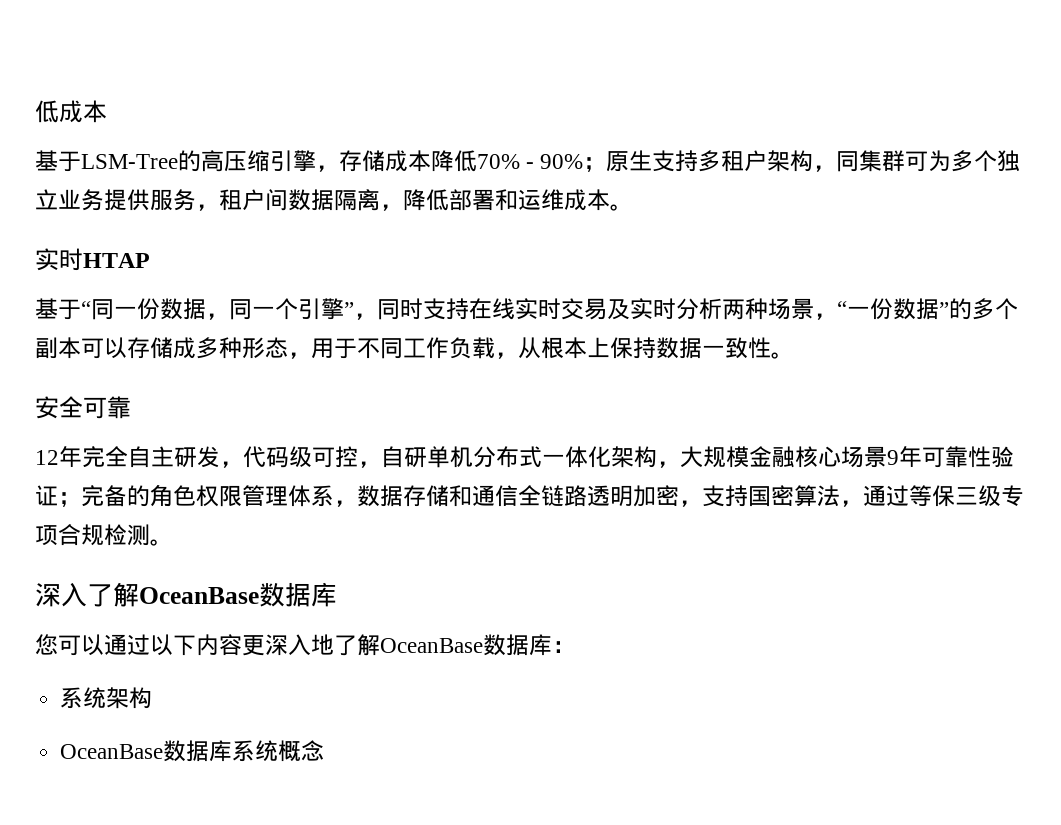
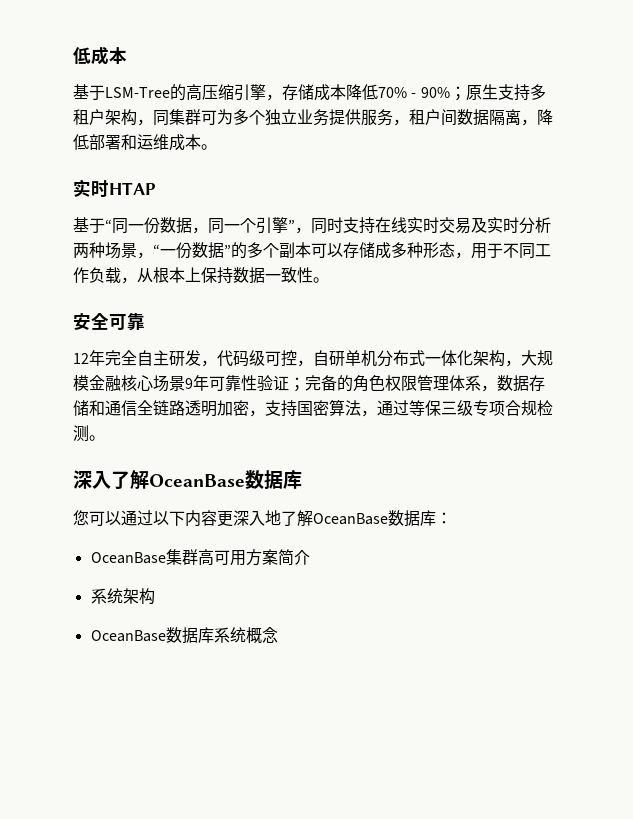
+ OceanBase集群高可用方案简介

